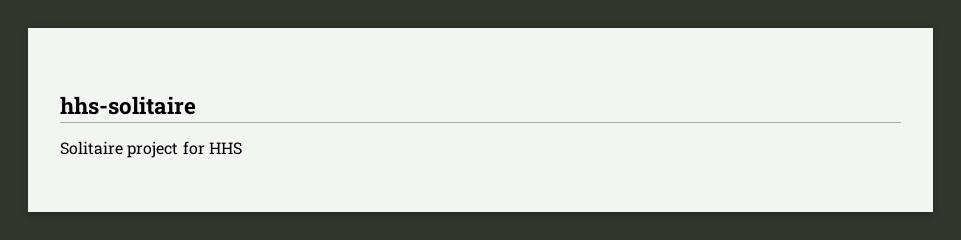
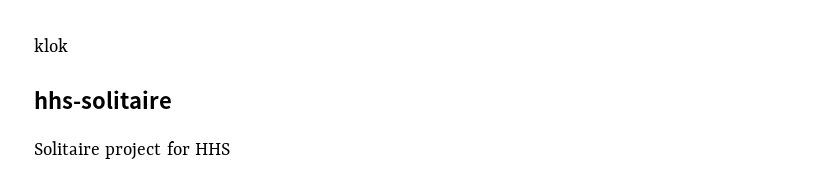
+ klok

